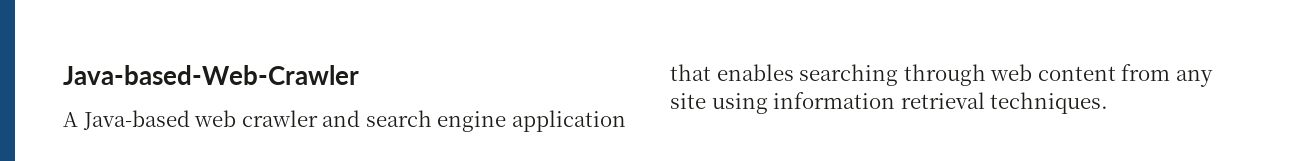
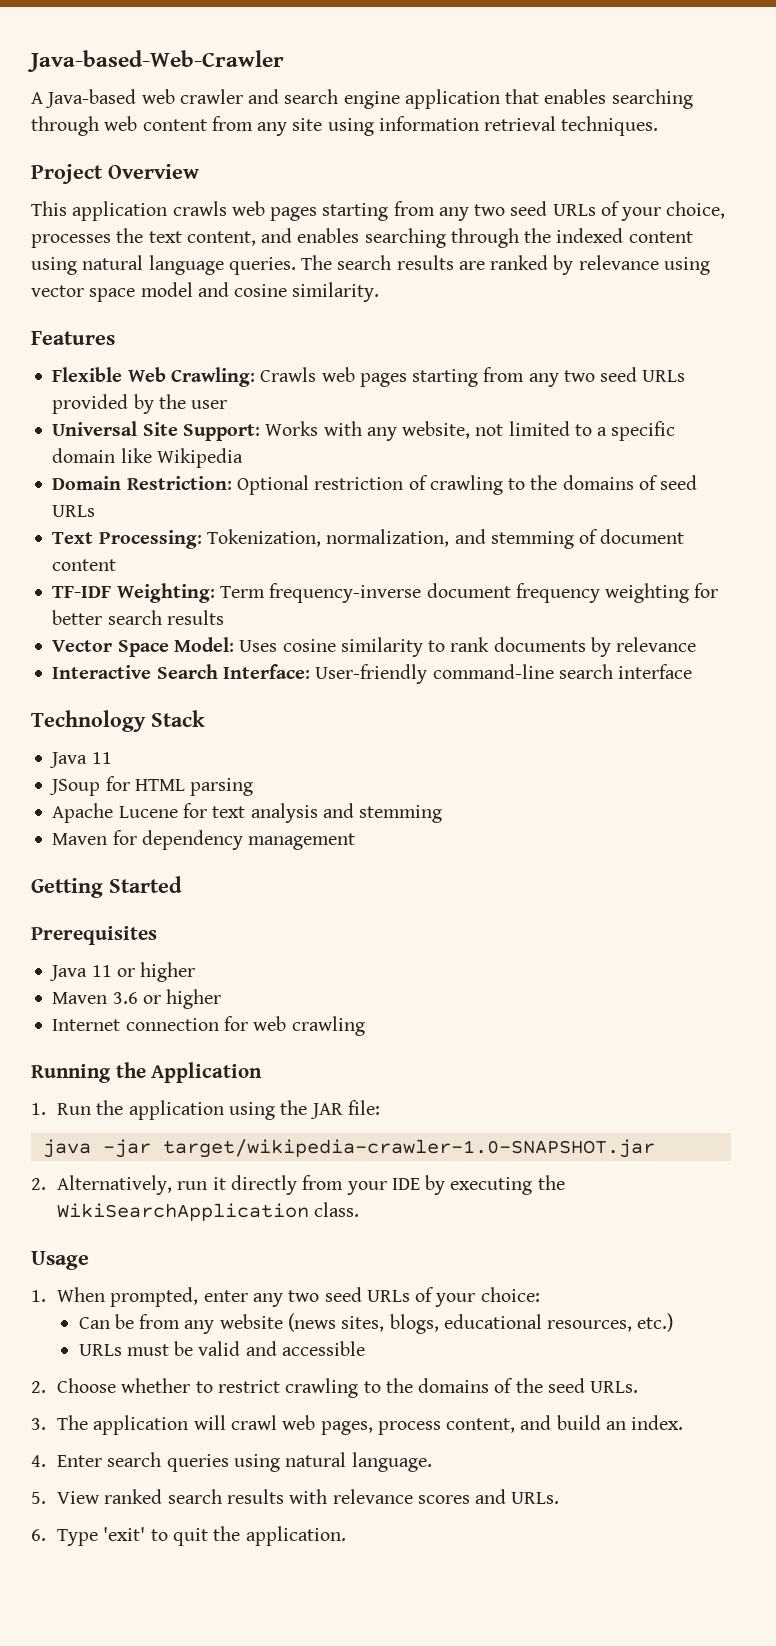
+ Project Overview
+ This application crawls web pages starting from any two seed URLs of your choice, processes the text content, and enables searching through the indexed content using natural language queries. The search results are ranked by relevance using vector space model and cosine similarity.
+ Features
+ Flexible Web Crawling: Crawls web pages starting from any two seed URLs provided by the user
+ Universal Site Support: Works with any website, not limited to a specific domain like Wikipedia
+ Domain Restriction: Optional restriction of crawling to the domains of seed URLs
+ Text Processing: Tokenization, normalization, and stemming of document content
+ TF-IDF Weighting: Term frequency-inverse document frequency weighting for better search results
+ Vector Space Model: Uses cosine similarity to rank documents by relevance
+ Interactive Search Interface: User-friendly command-line search interface
+ Technology Stack
+ Java 11
+ JSoup for HTML parsing
+ Apache Lucene for text analysis and stemming
+ Maven for dependency management
+ Getting Started
+ Prerequisites
+ Java 11 or higher
+ Maven 3.6 or higher
+ Internet connection for web crawling
+ Running the Application
+ 1. Run the application using the JAR file:
+ java -jar target/wikipedia-crawler-1.0-SNAPSHOT.jar
+ 2. Alternatively, run it directly from your IDE by executing the WikiSearchApplication class.
+ Usage
+ 1. When prompted, enter any two seed URLs of your choice:
+ Can be from any website (news sites, blogs, educational resources, etc.)
+ URLs must be valid and accessible
+ 2. Choose whether to restrict crawling to the domains of the seed URLs.
+ 3. The application will crawl web pages, process content, and build an index.
+ 4. Enter search queries using natural language.
+ 5. View ranked search results with relevance scores and URLs.
+ 6. Type 'exit' to quit the application.

